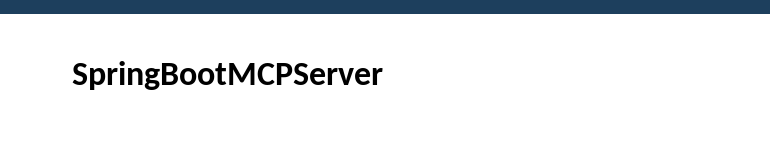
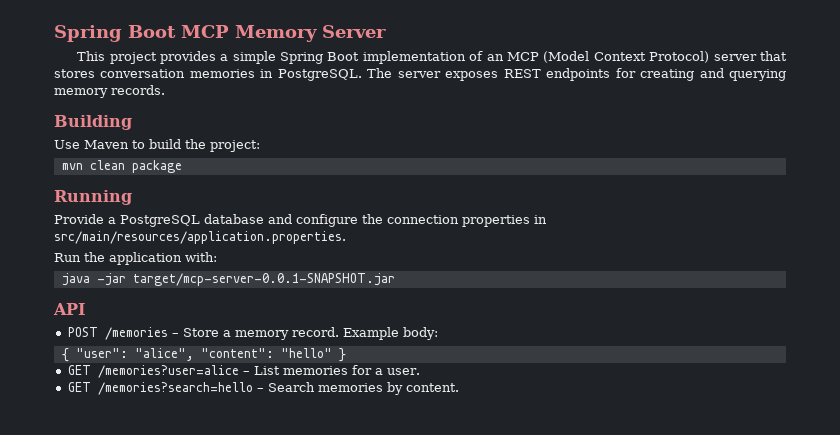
- SpringBootMCPServer
+ Spring Boot MCP Memory Server
+ This project provides a simple Spring Boot implementation of an MCP (Model Context Protocol) server that stores conversation memories in PostgreSQL. The server exposes REST endpoints for creating and querying memory records.
+ Building
+ Use Maven to build the project:
+ mvn clean package
+ Running
+ Provide a PostgreSQL database and configure the connection properties in src/main/resources/application.properties.
+ Run the application with:
+ java -jar target/mcp-server-0.0.1-SNAPSHOT.jar
+ API
+ POST /memories – Store a memory record. Example body:
+ { "user": "alice", "content": "hello" }
+ GET /memories?user=alice – List memories for a user.
+ GET /memories?search=hello – Search memories by content.

